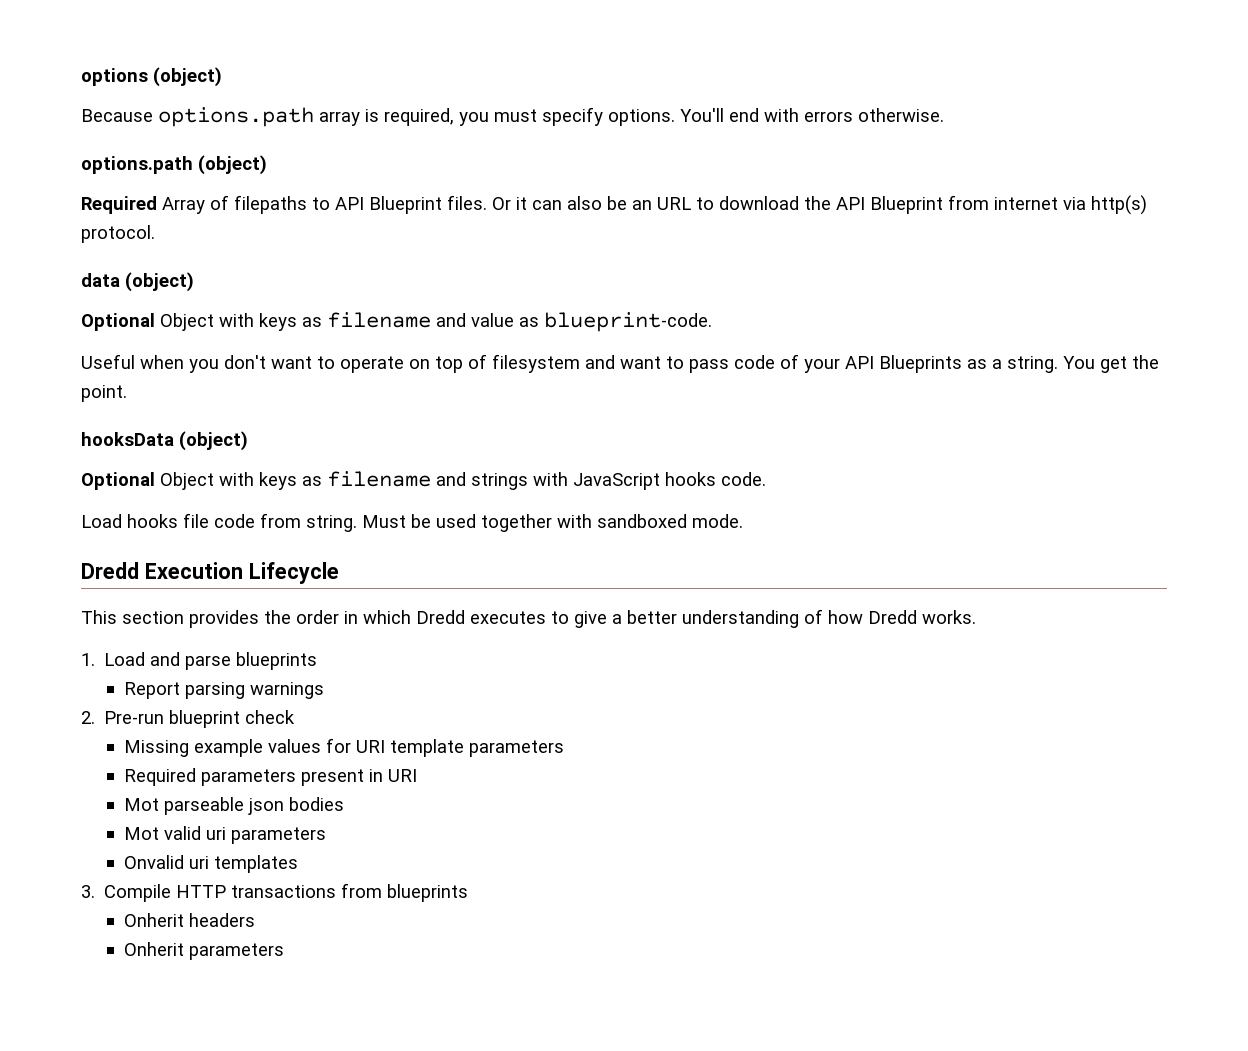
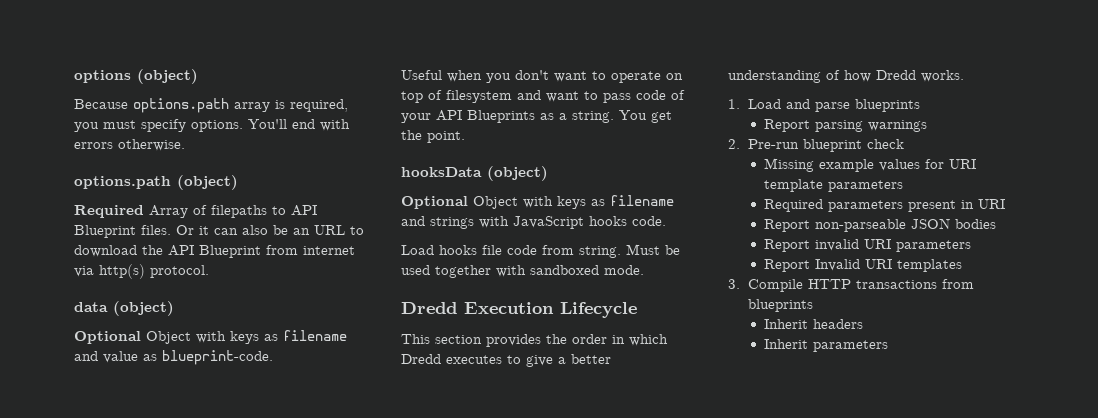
- Mot parseable json bodies
- Mot valid uri parameters
- Onvalid uri templates
+ Report non-parseable JSON bodies
+ Report invalid URI parameters
+ Report Invalid URI templates
- Onherit headers
+ Inherit headers
- Onherit parameters
+ Inherit parameters

